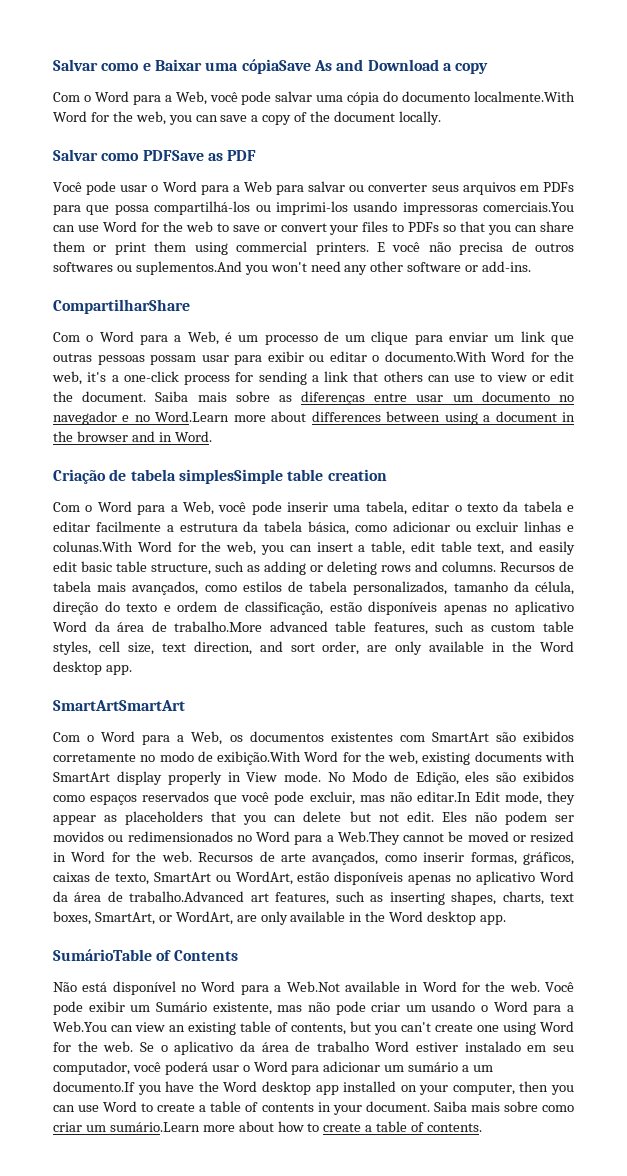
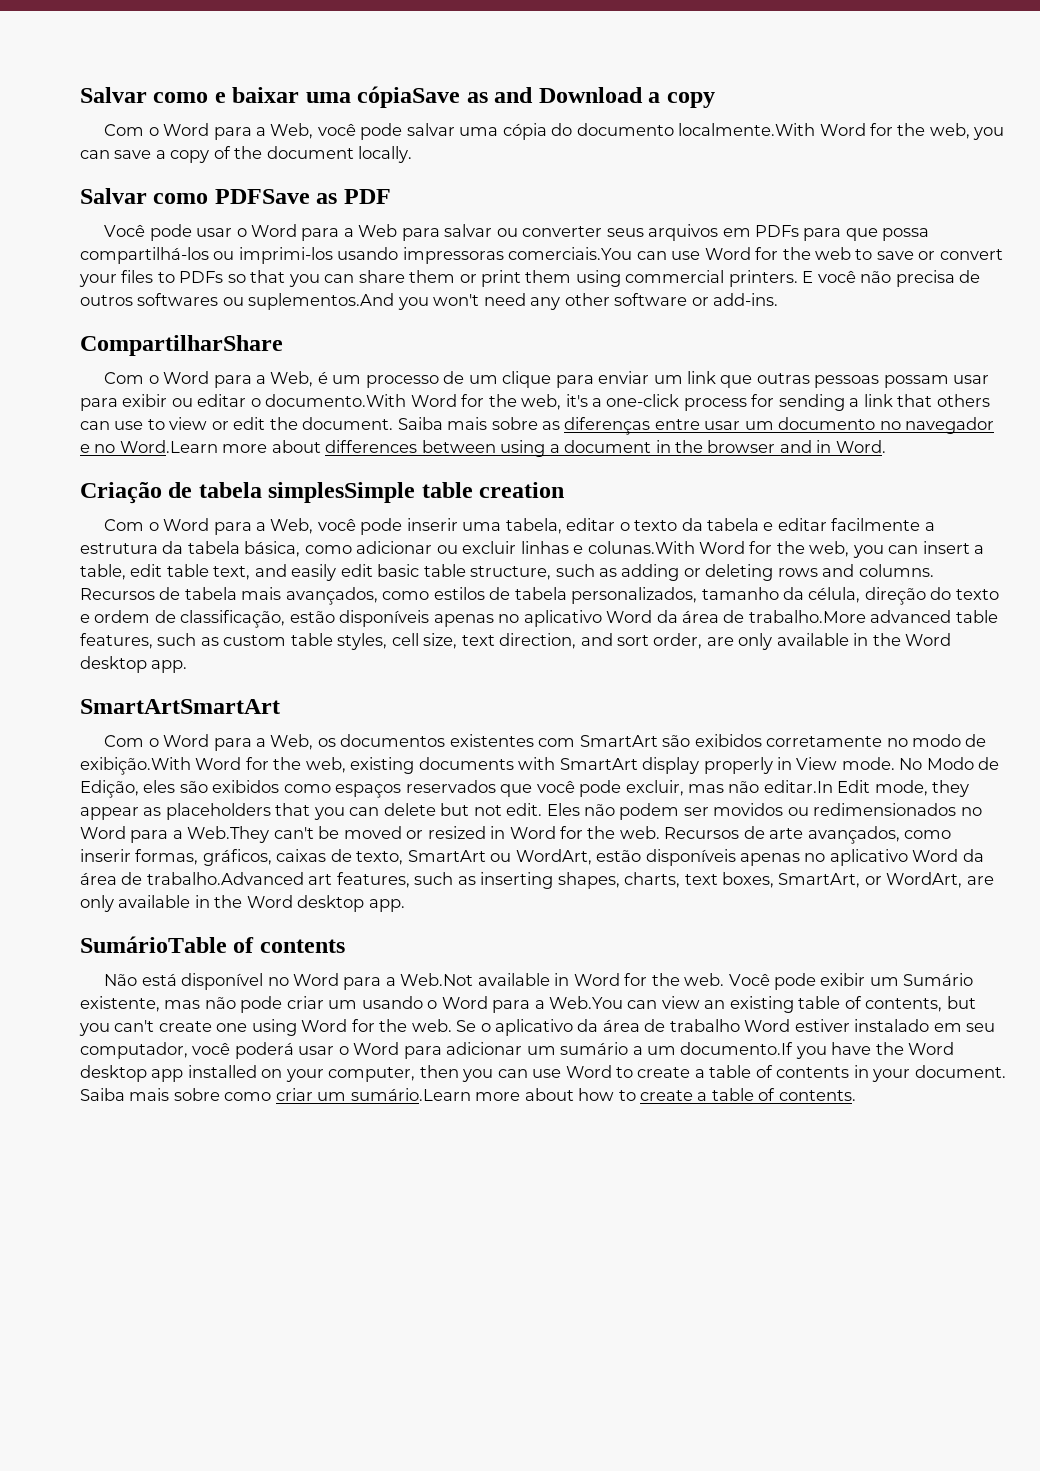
- Salvar como e Baixar uma cópiaSave As and Download a copy
+ Salvar como e baixar uma cópiaSave as and Download a copy
- Eles não podem ser movidos ou redimensionados no Word para a Web.They cannot be moved or resized in Word for the web.
+ Eles não podem ser movidos ou redimensionados no Word para a Web.They can't be moved or resized in Word for the web.
- SumárioTable of Contents
+ SumárioTable of contents

